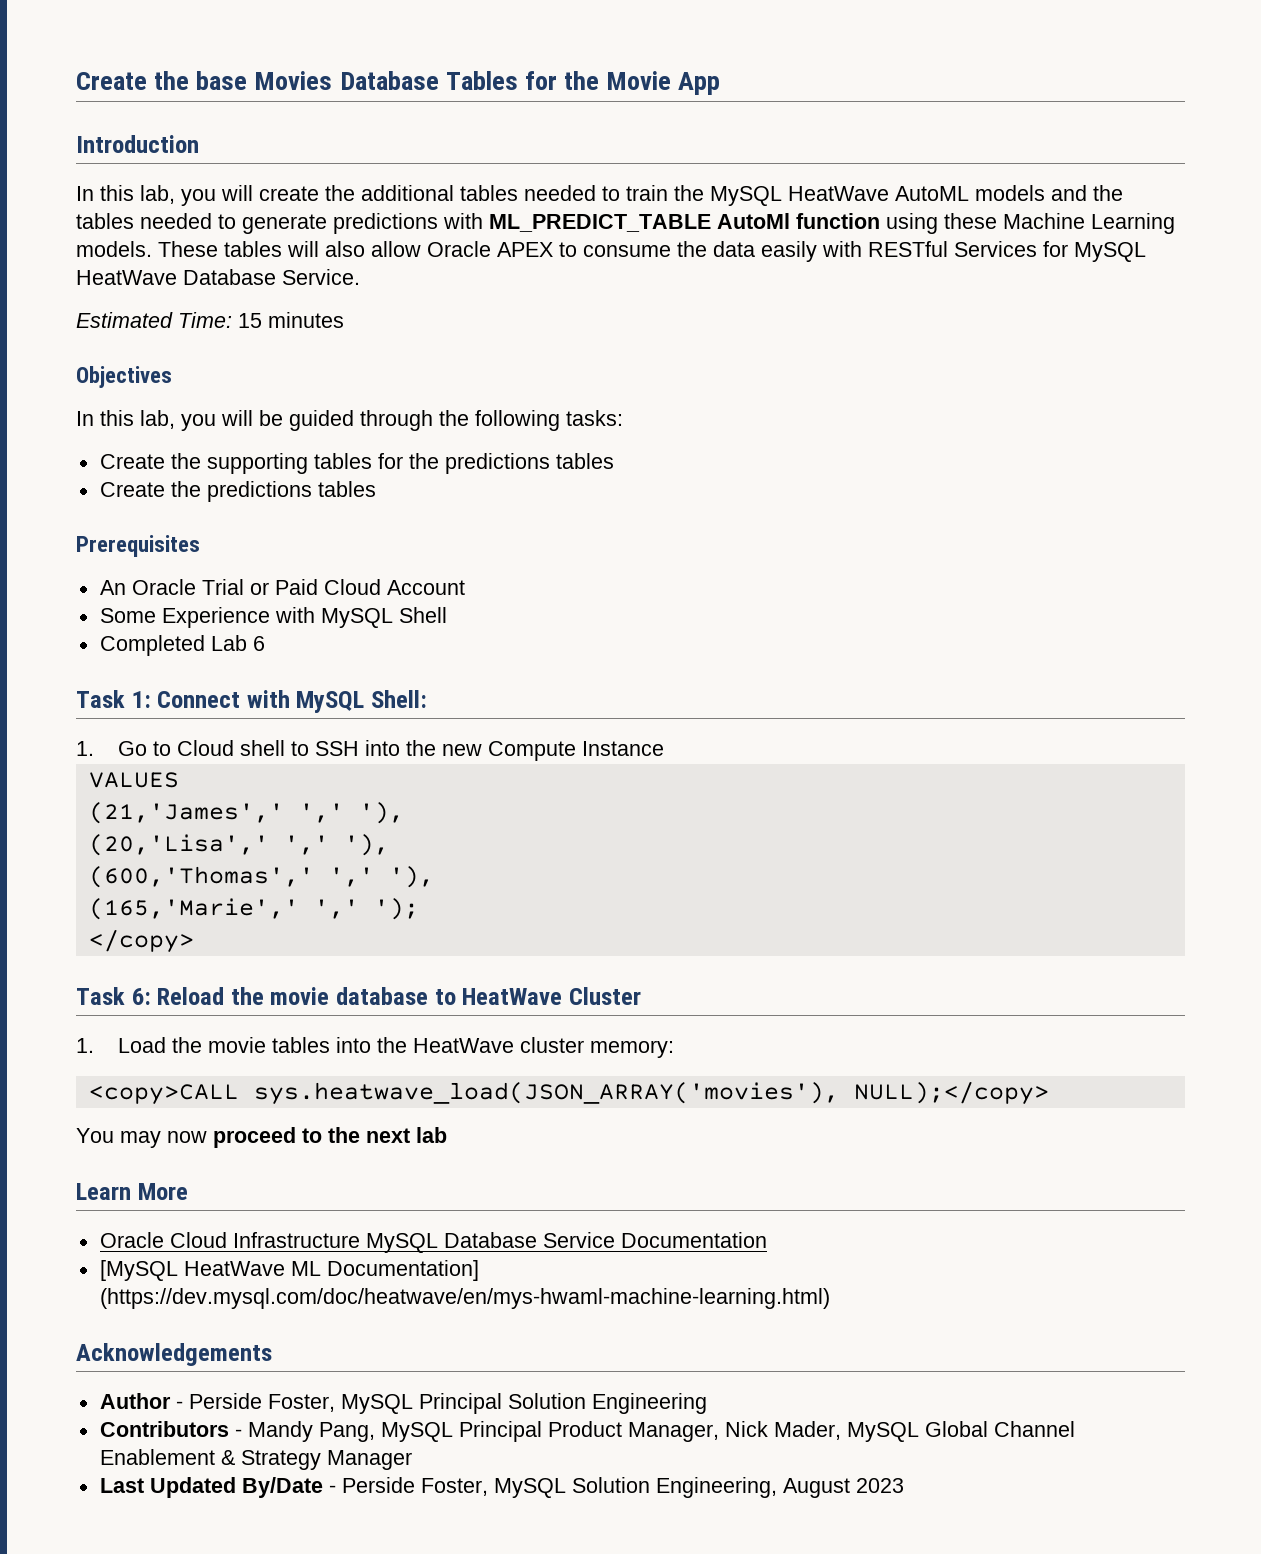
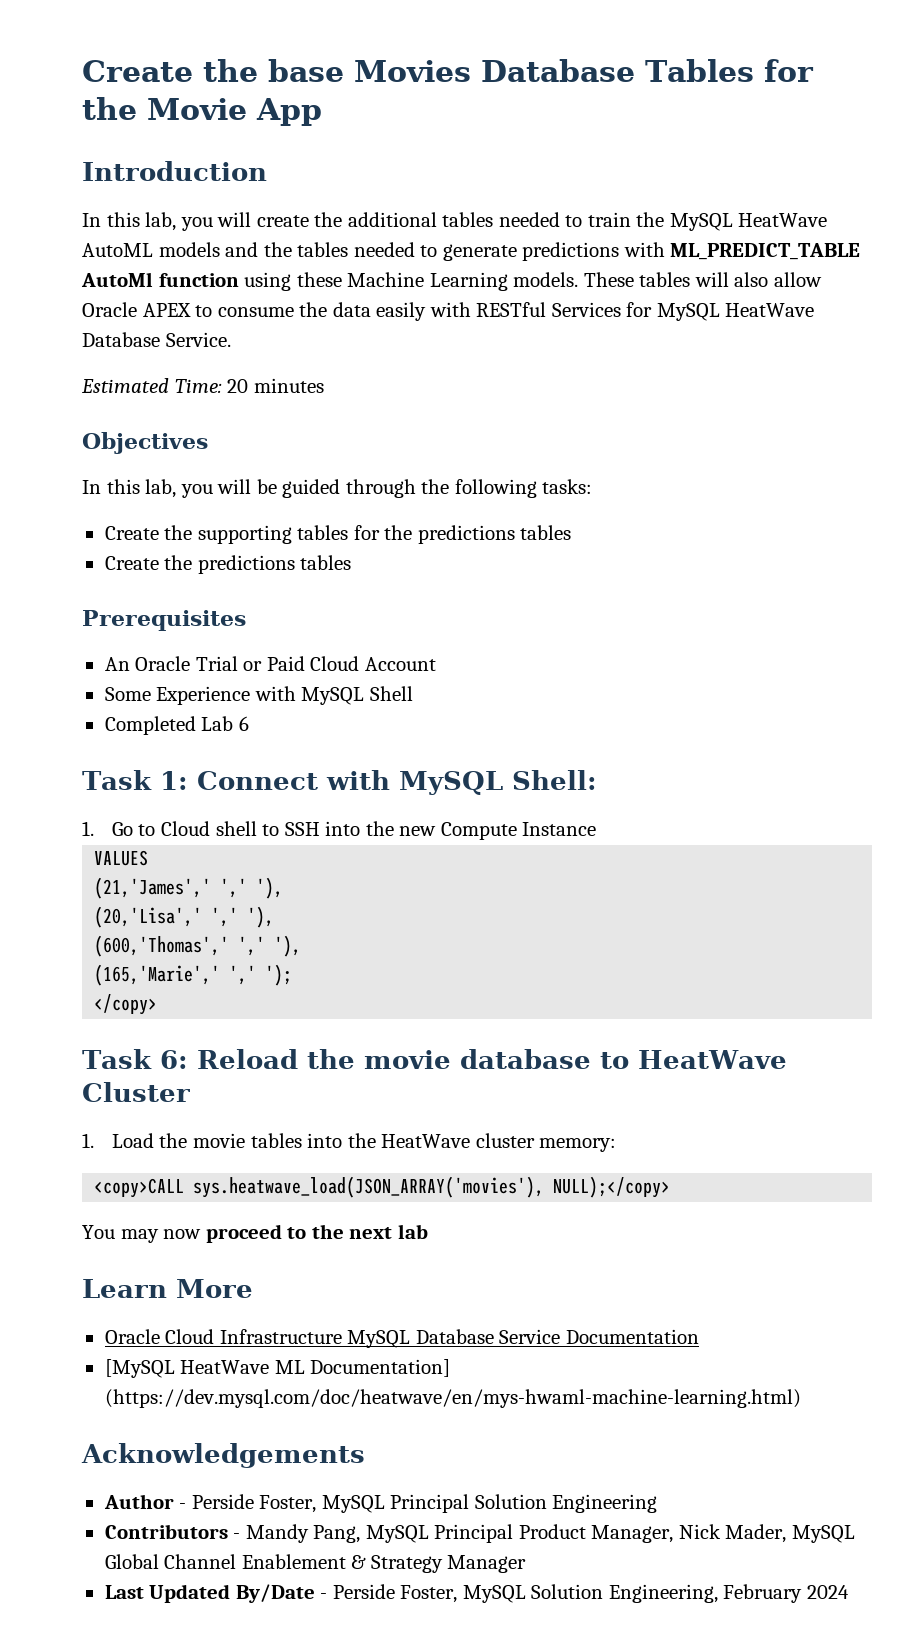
- Estimated Time: 15 minutes
+ Estimated Time: 20 minutes
- Last Updated By/Date - Perside Foster, MySQL Solution Engineering, August 2023
+ Last Updated By/Date - Perside Foster, MySQL Solution Engineering, February 2024

